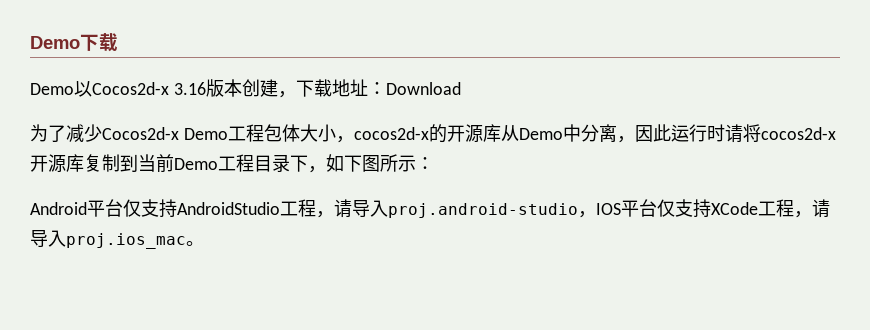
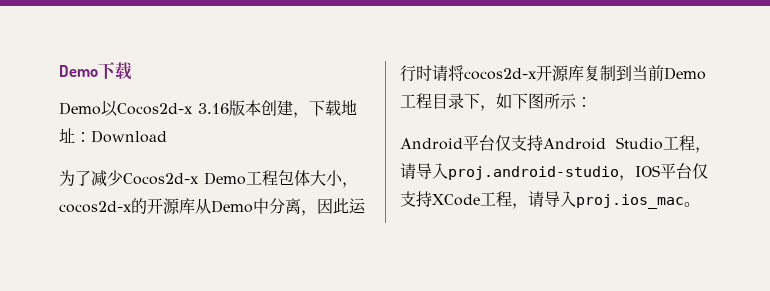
- Android平台仅支持AndroidStudio工程，请导入proj.android-studio，IOS平台仅支持XCode工程，请导入proj.ios_mac。
+ Android平台仅支持Android Studio工程，请导入proj.android-studio，IOS平台仅支持XCode工程，请导入proj.ios_mac。

